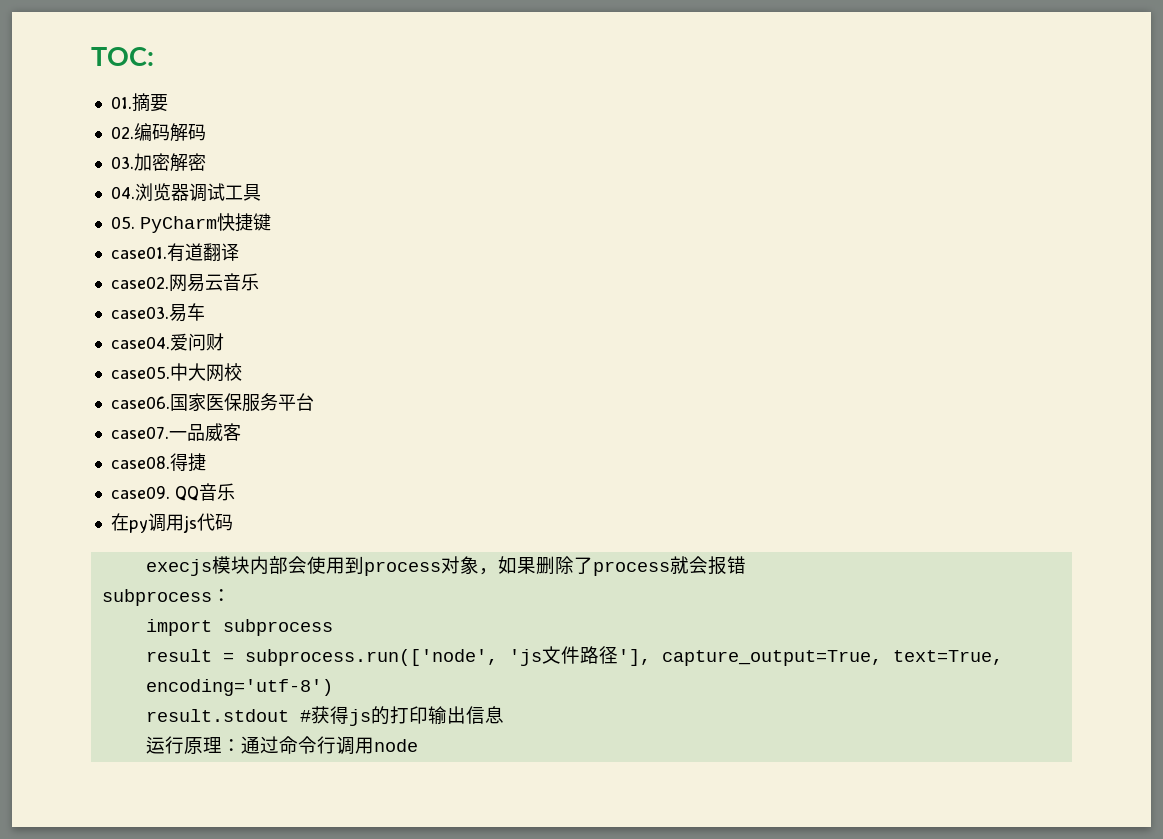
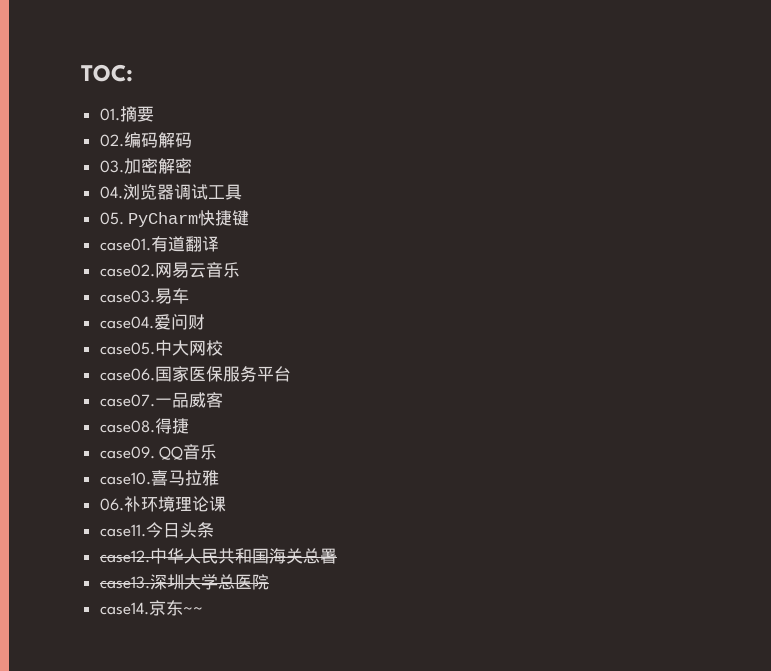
- 在py调用js代码
- execjs模块内部会使用到process对象，如果删除了process就会报错
- subprocess：
- import subprocess
- result = subprocess.run(['node', 'js文件路径'], capture_output=True, text=True, encoding='utf-8')
- result.stdout #获得js的打印输出信息
- 运行原理：通过命令行调用node
+ case10.喜马拉雅
+ 06.补环境理论课
+ case11.今日头条
+ case12.中华人民共和国海关总署
+ case13.深圳大学总医院
+ case14.京东~~

